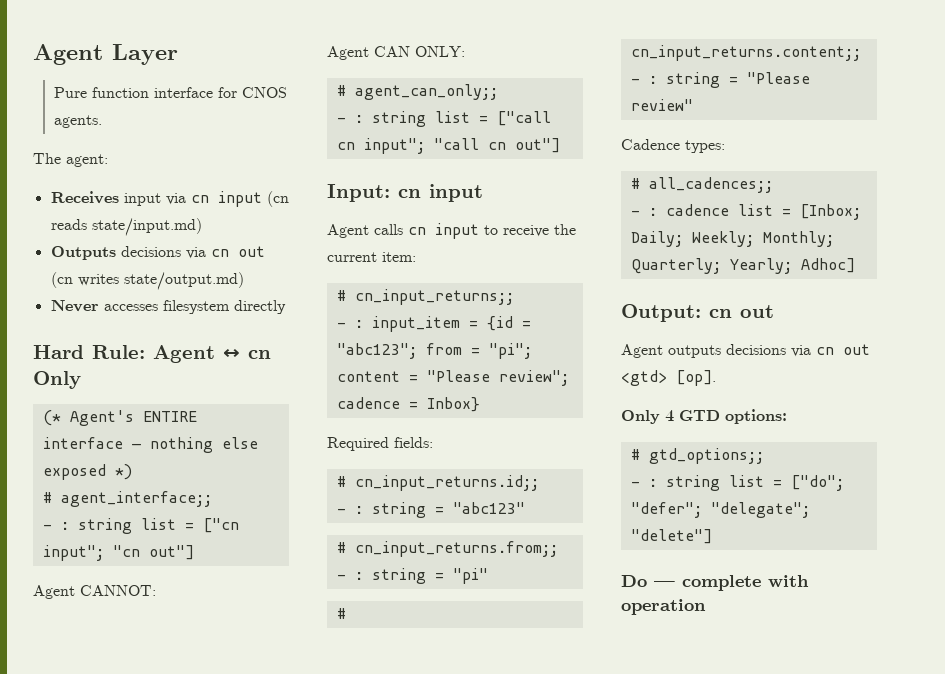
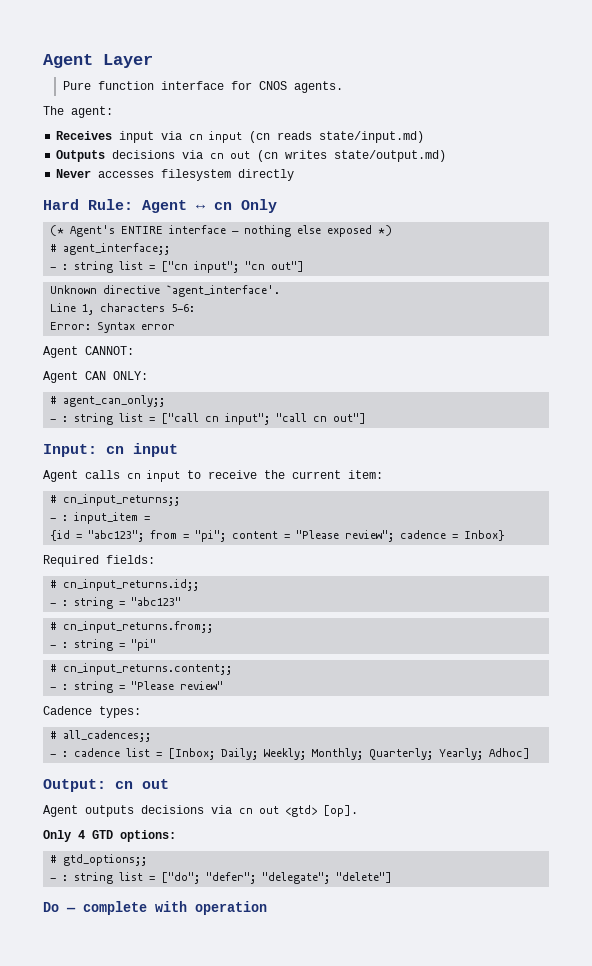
+ Unknown directive `agent_interface'.
+ Line 1, characters 5-6:
+ Error: Syntax error
- - : input_item = {id = "abc123"; from = "pi"; content = "Please review"; cadence = Inbox}
+ - : input_item =
+ {id = "abc123"; from = "pi"; content = "Please review"; cadence = Inbox}

